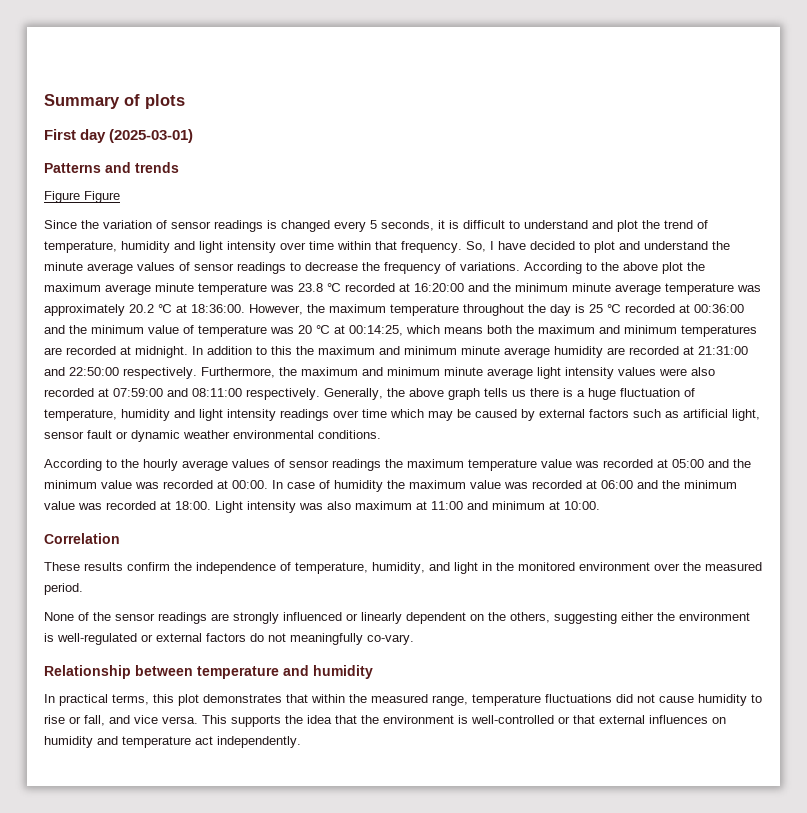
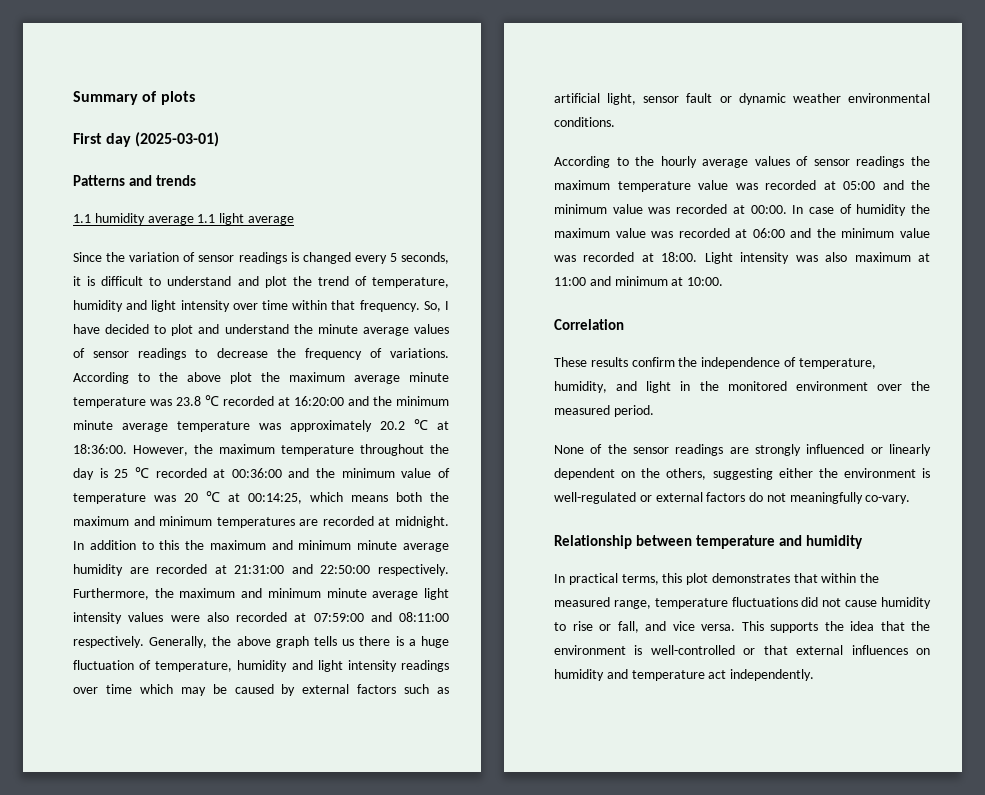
- Figure Figure
+ 1.1 humidity average 1.1 light average

